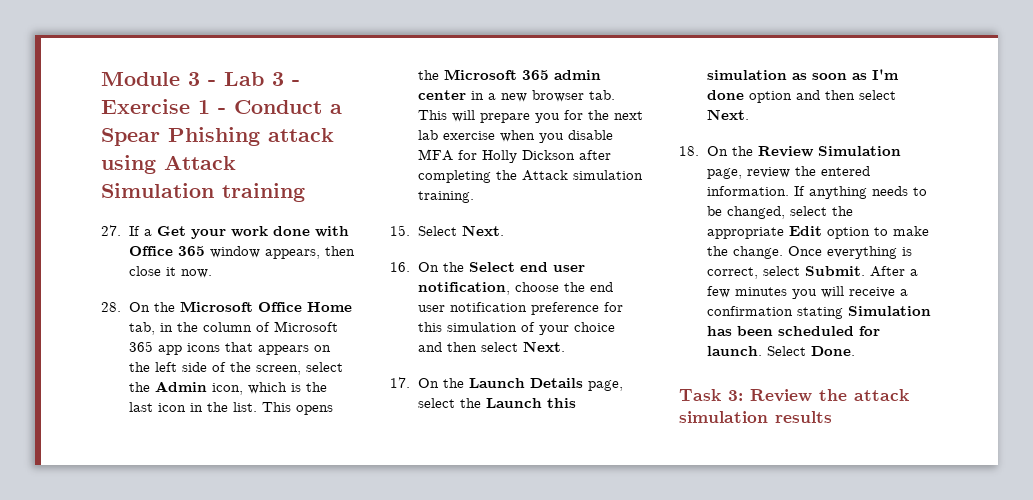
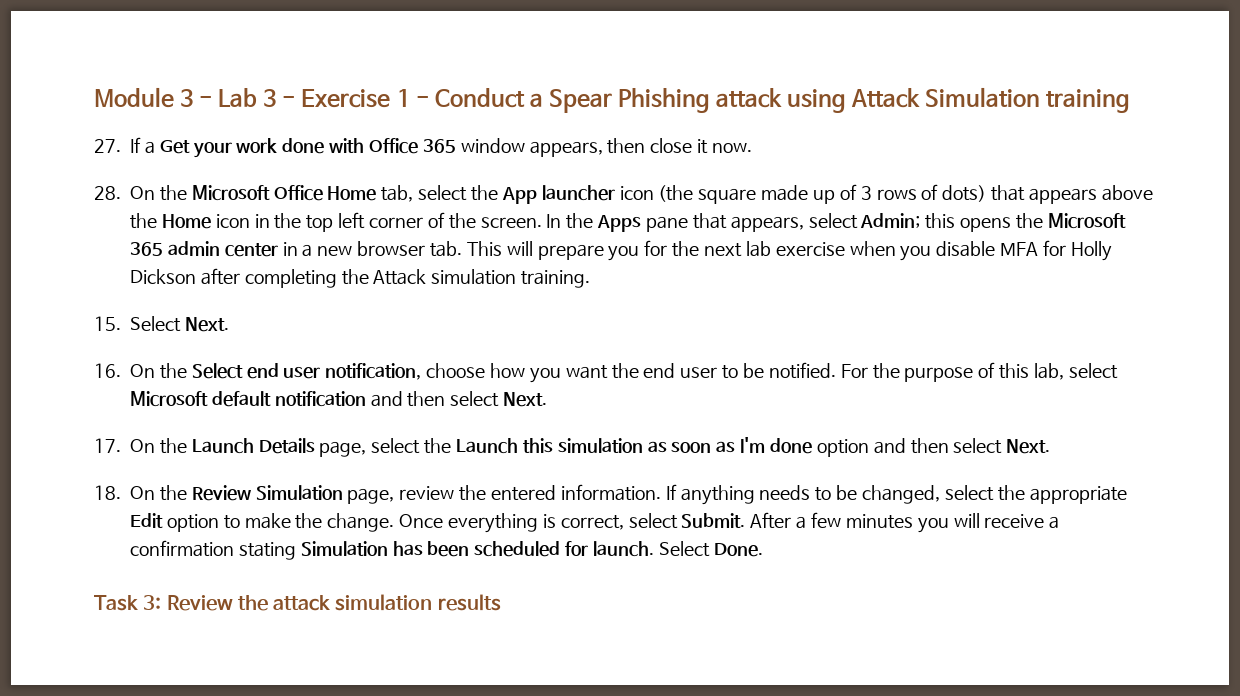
- 28. On the Microsoft Office Home tab, in the column of Microsoft 365 app icons that appears on the left side of the screen, select the Admin icon, which is the last icon in the list. This opens the Microsoft 365 admin center in a new browser tab. This will prepare you for the next lab exercise when you disable MFA for Holly Dickson after completing the Attack simulation training.
+ 28. On the Microsoft Office Home tab, select the App launcher icon (the square made up of 3 rows of dots) that appears above the Home icon in the top left corner of the screen. In the Apps pane that appears, select Admin; this opens the Microsoft 365 admin center in a new browser tab. This will prepare you for the next lab exercise when you disable MFA for Holly Dickson after completing the Attack simulation training.
- 16. On the Select end user notification, choose the end user notification preference for this simulation of your choice and then select Next.
+ 16. On the Select end user notification, choose how you want the end user to be notified. For the purpose of this lab, select Microsoft default notification and then select Next.

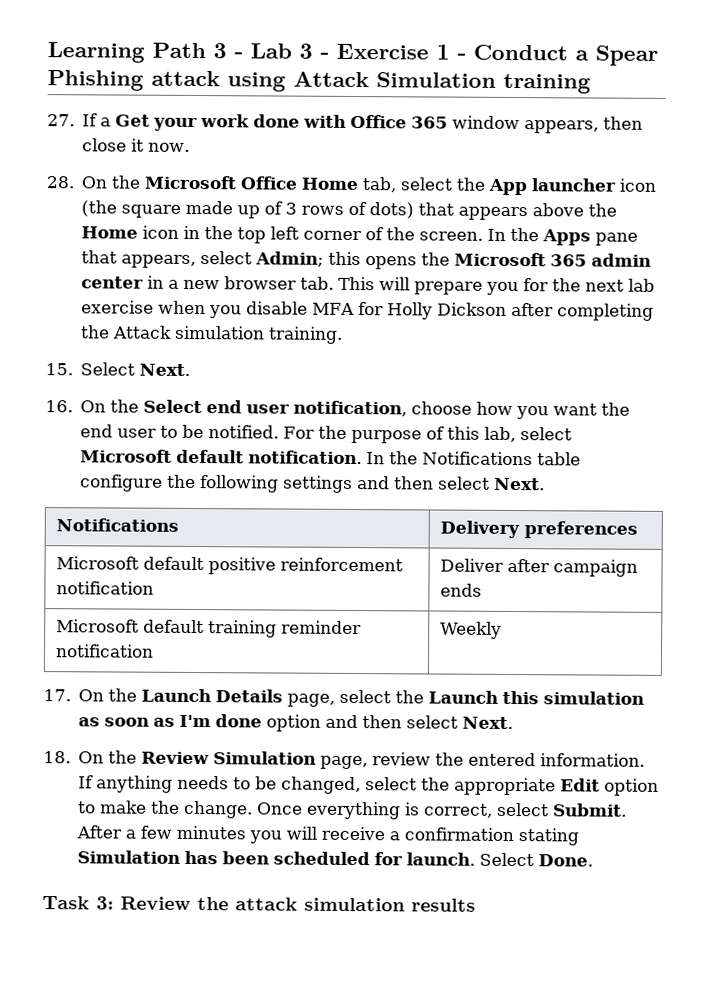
- Module 3 - Lab 3 - Exercise 1 - Conduct a Spear Phishing attack using Attack Simulation training
+ Learning Path 3 - Lab 3 - Exercise 1 - Conduct a Spear Phishing attack using Attack Simulation training
- For the purpose of this lab, select Microsoft default notification and then select Next.
+ For the purpose of this lab, select Microsoft default notification. In the Notifications table configure the following settings and then select Next.
+ Notifications | Delivery preferences
+ Microsoft default positive reinforcement notification | Deliver after campaign ends
+ Microsoft default training reminder notification | Weekly

